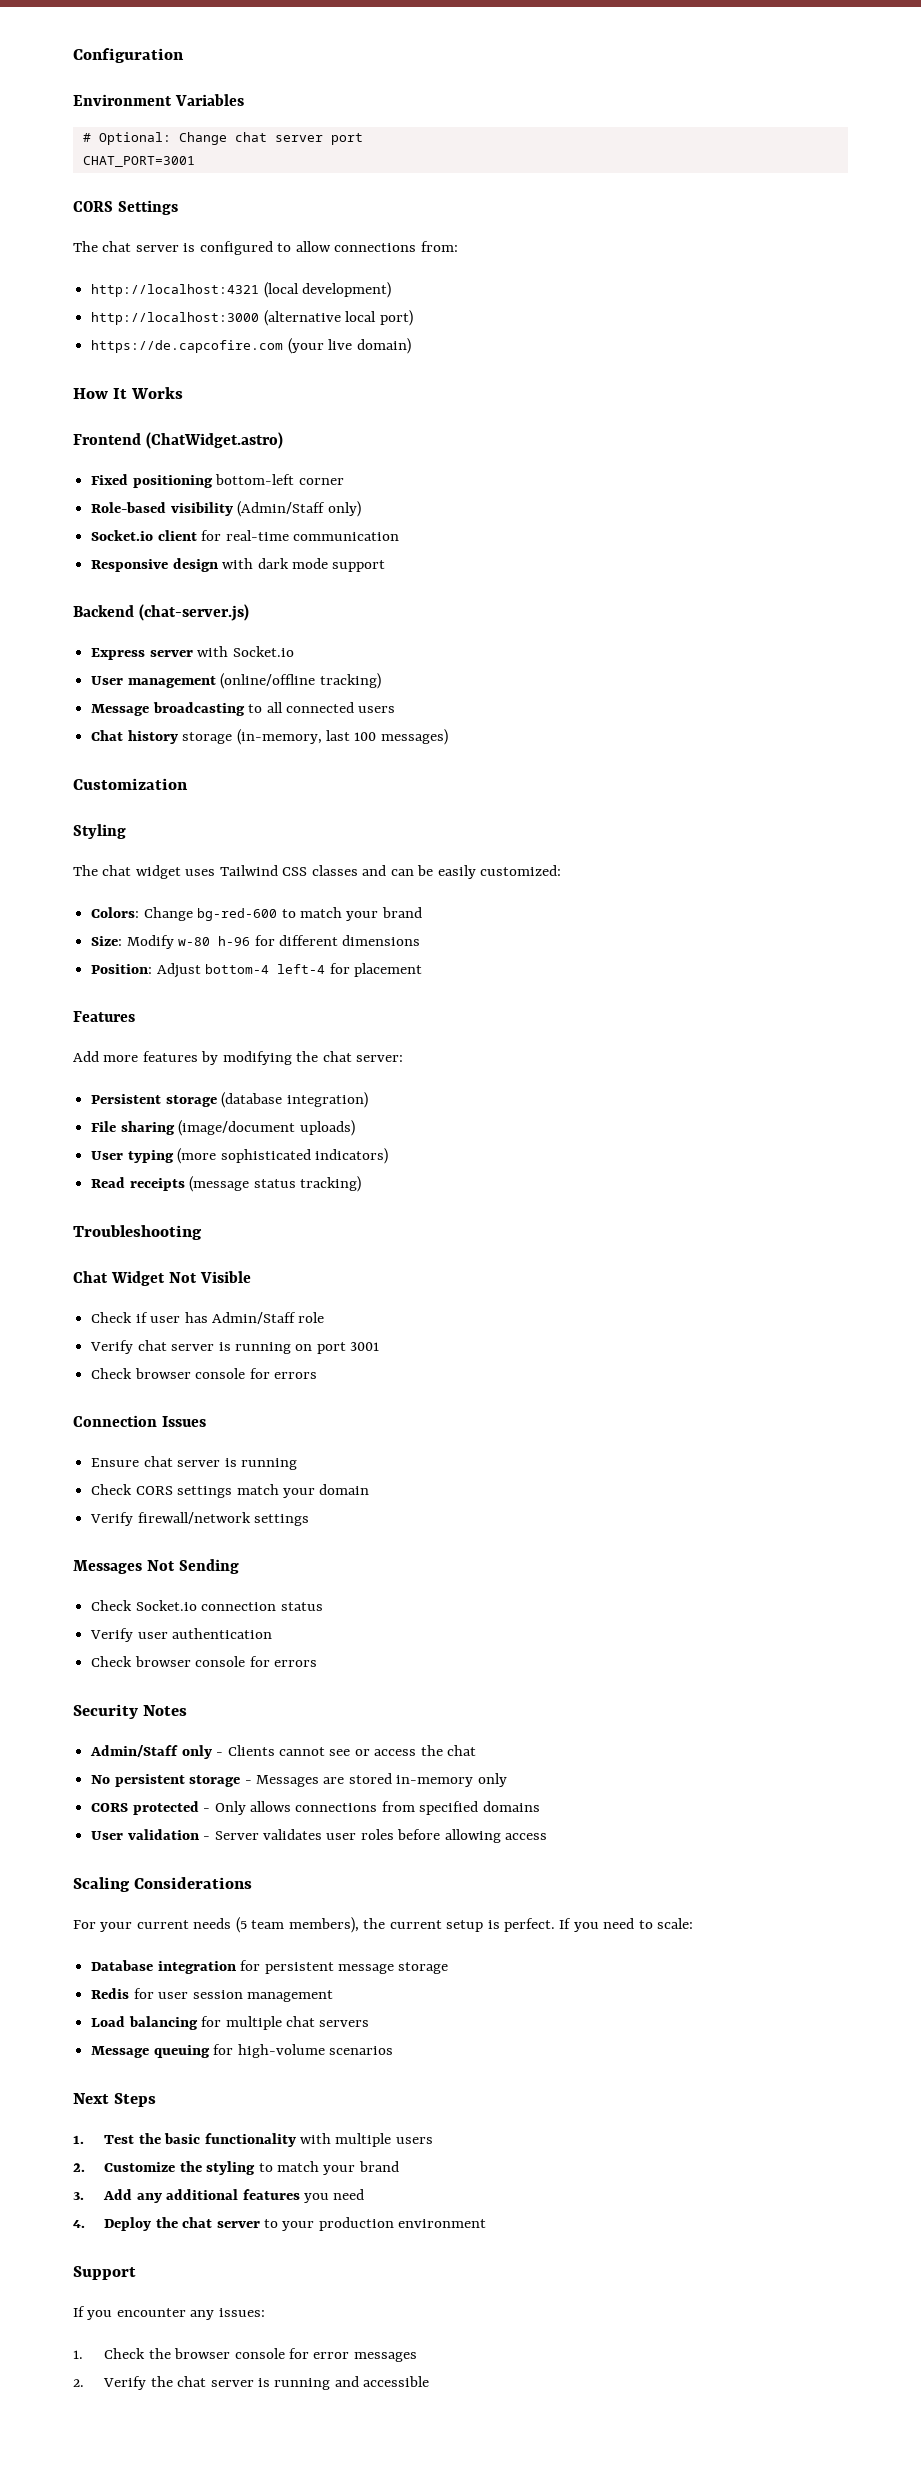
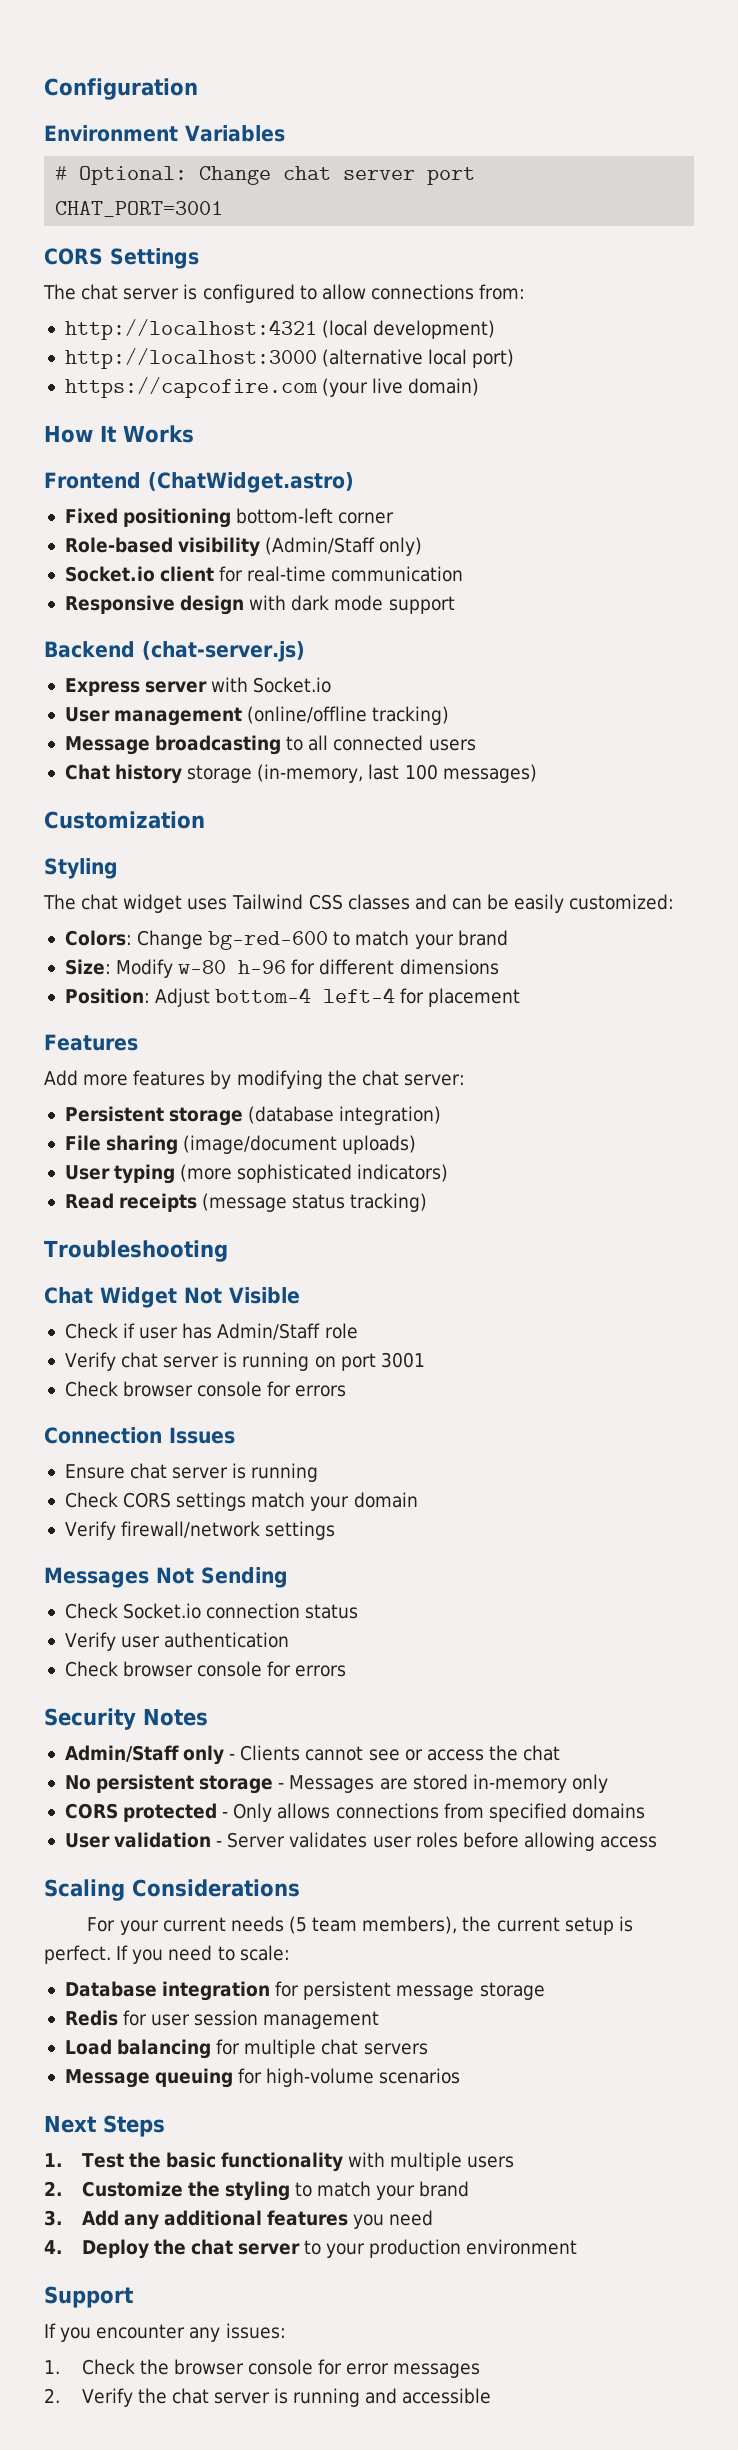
- https://de.capcofire.com (your live domain)
+ https://capcofire.com (your live domain)

